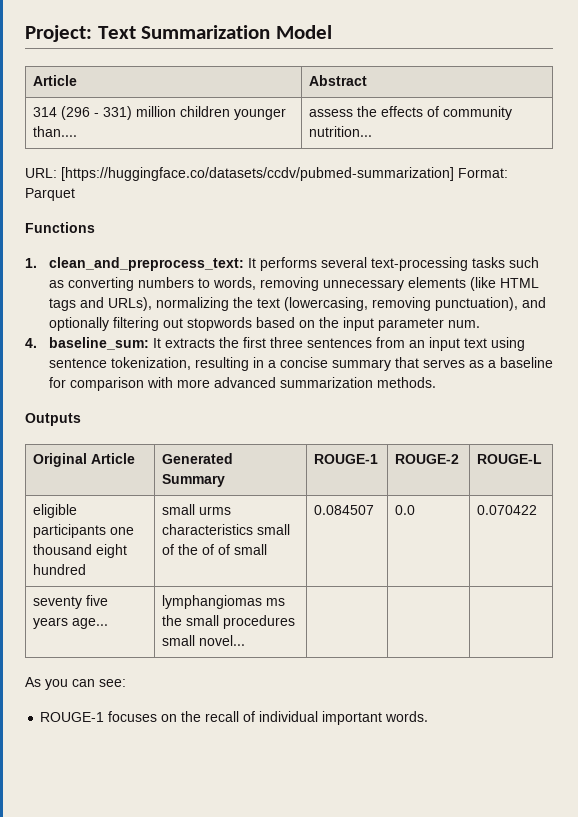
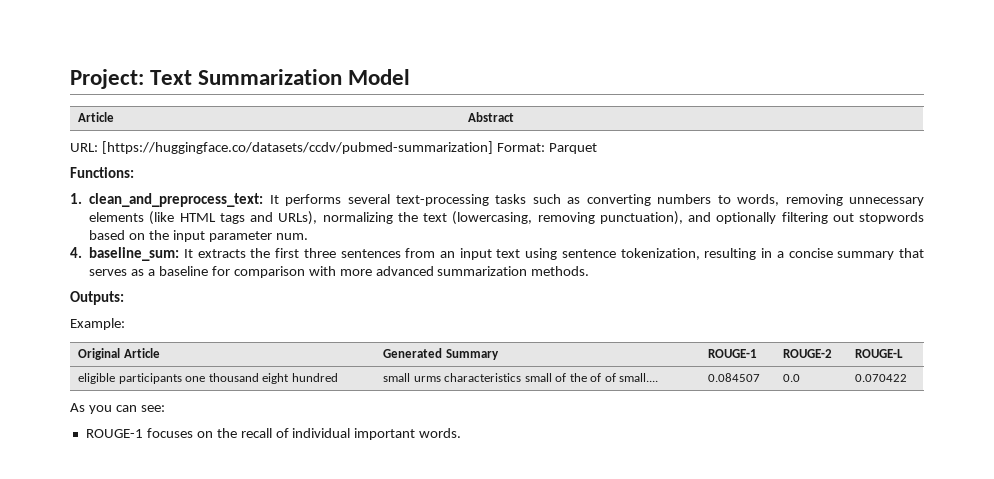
- 314 (296 - 331) million children younger than.... | assess the effects of community nutrition...
- Functions
+ Functions:
- Outputs
+ Outputs:
+ Example:
- eligible participants one thousand eight hundred | small urms characteristics small of the of of small | 0.084507 | 0.0 | 0.070422
+ eligible participants one thousand eight hundred | small urms characteristics small of the of of small.... | 0.084507 | 0.0 | 0.070422
- seventy five years age... | lymphangiomas ms the small procedures small novel... | | |

